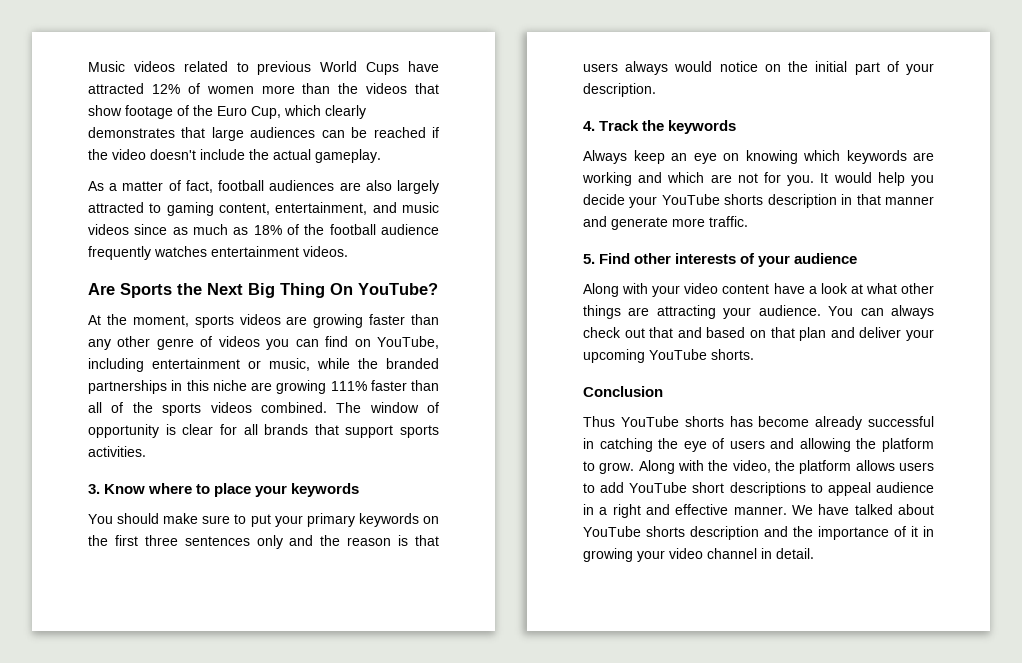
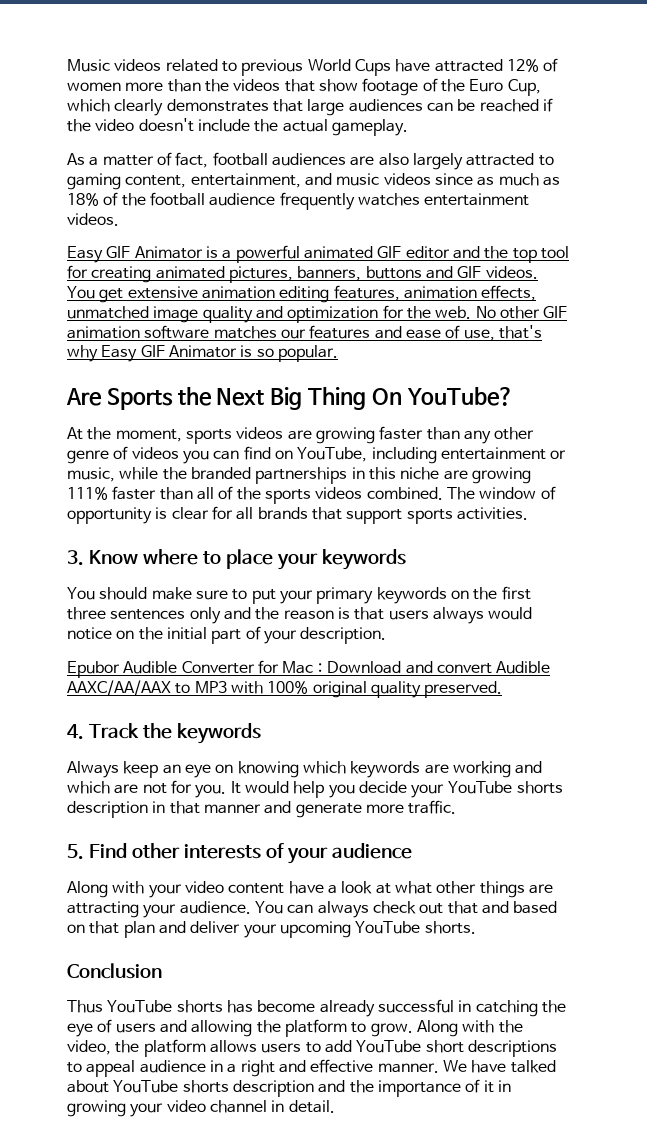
+ Easy GIF Animator is a powerful animated GIF editor and the top tool for creating animated pictures, banners, buttons and GIF videos. You get extensive animation editing features, animation effects, unmatched image quality and optimization for the web. No other GIF animation software matches our features and ease of use, that's why Easy GIF Animator is so popular.
+ Epubor Audible Converter for Mac：Download and convert Audible AAXC/AA/AAX to MP3 with 100% original quality preserved.

